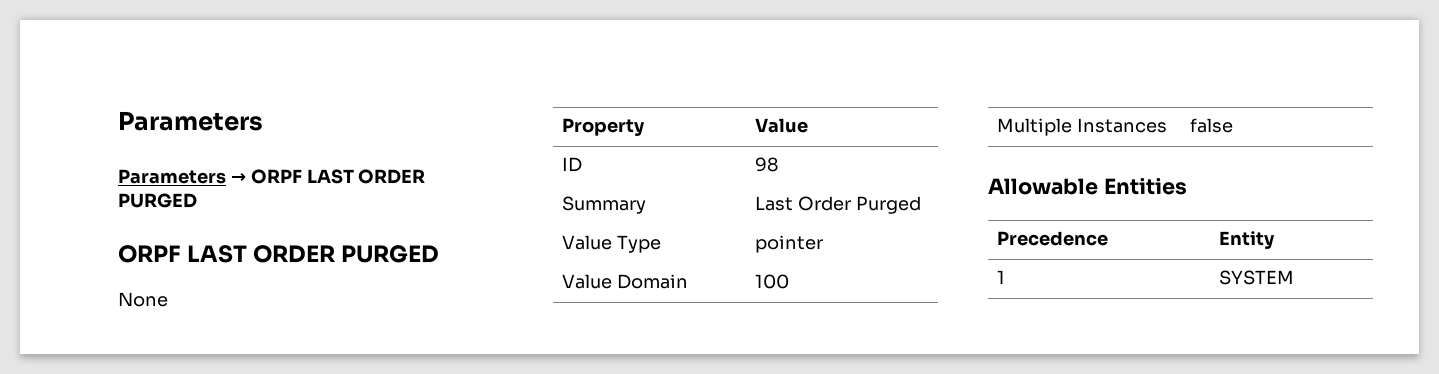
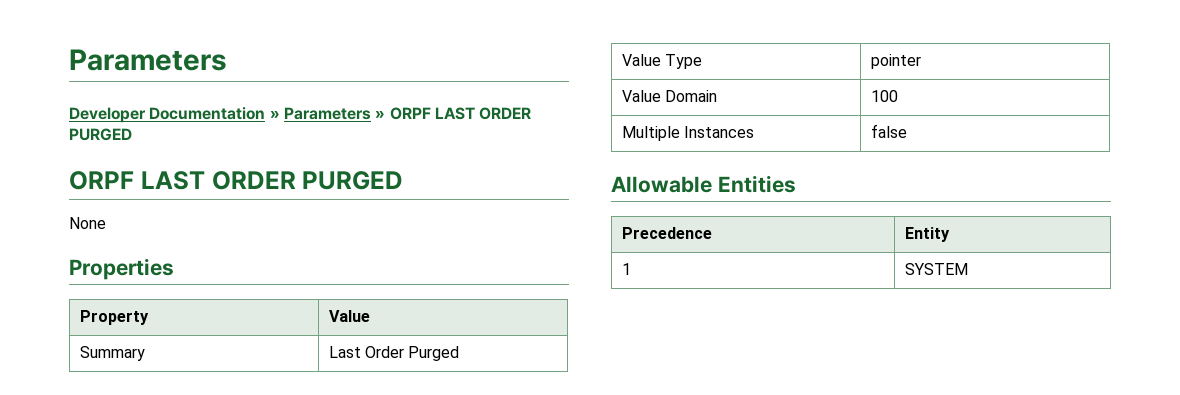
- Parameters → ORPF LAST ORDER PURGED
+ Developer Documentation » Parameters » ORPF LAST ORDER PURGED
+ Properties
- ID | 98

